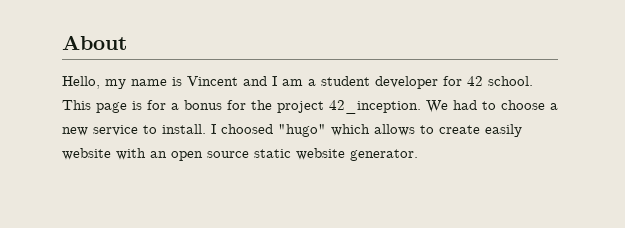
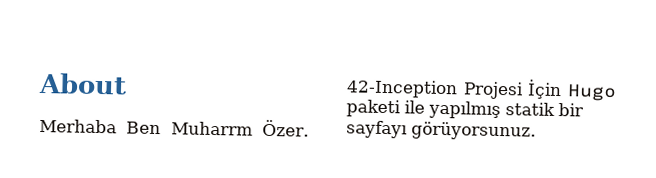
- Hello, my name is Vincent and I am a student developer for 42 school. This page is for a bonus for the project 42_inception. We had to choose a new service to install. I choosed "hugo" which allows to create easily website with an open source static website generator.
+ Merhaba Ben Muharrm Özer. 42-Inception Projesi İçin Hugo paketi ile yapılmış statik bir sayfayı görüyorsunuz.

